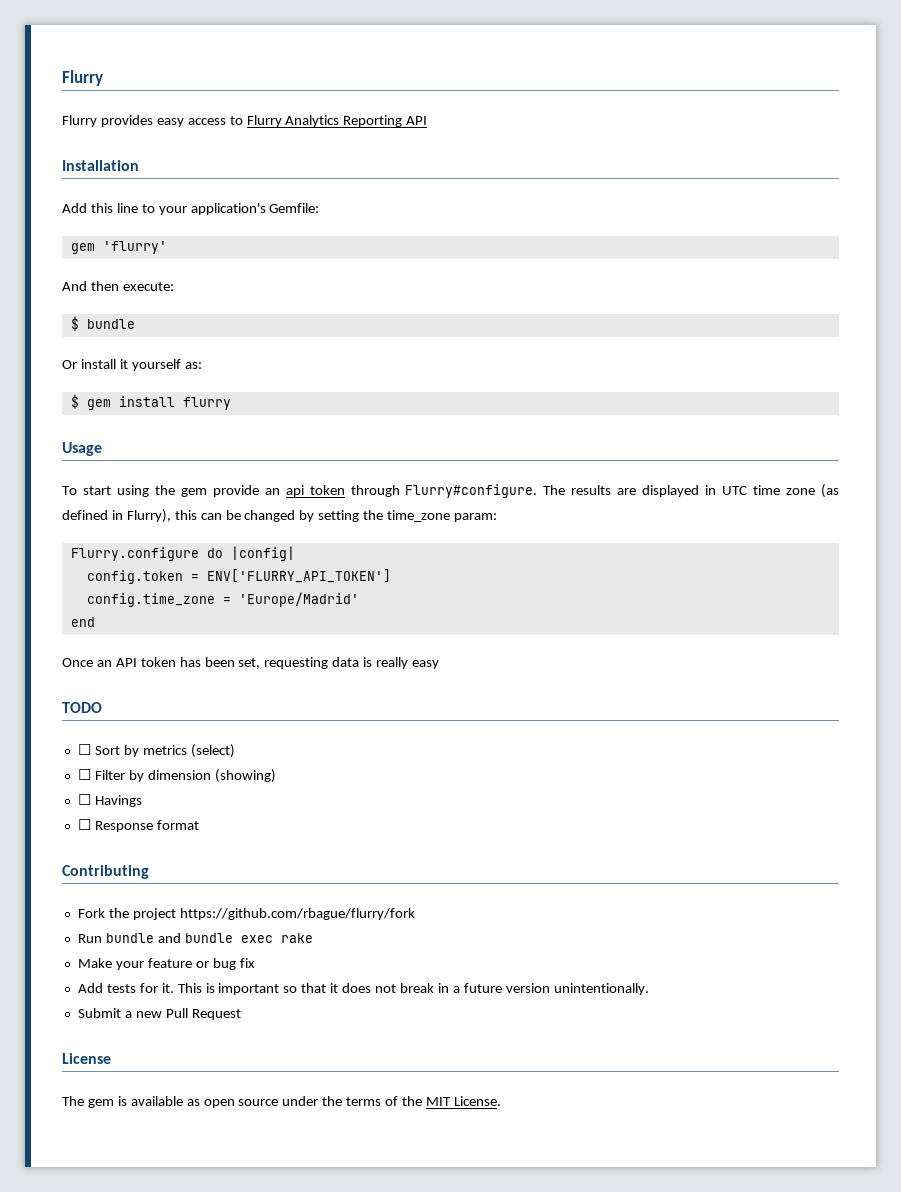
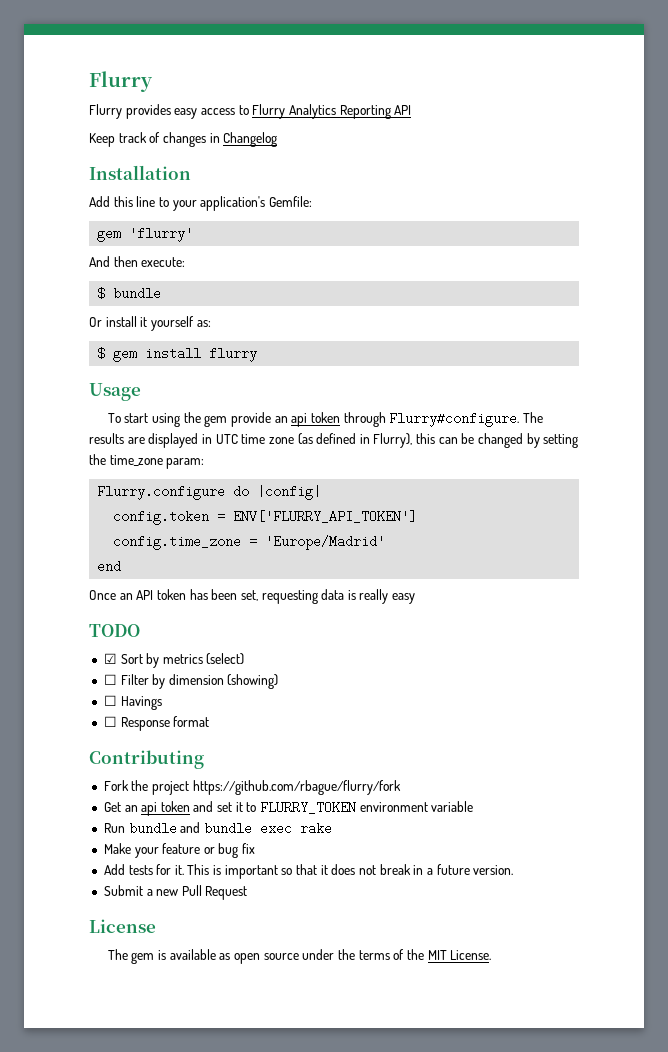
+ Keep track of changes in Changelog
- ☐ Sort by metrics (select)
+ ☑ Sort by metrics (select)
+ Get an api token and set it to FLURRY_TOKEN environment variable
- This is important so that it does not break in a future version unintentionally.
+ This is important so that it does not break in a future version.

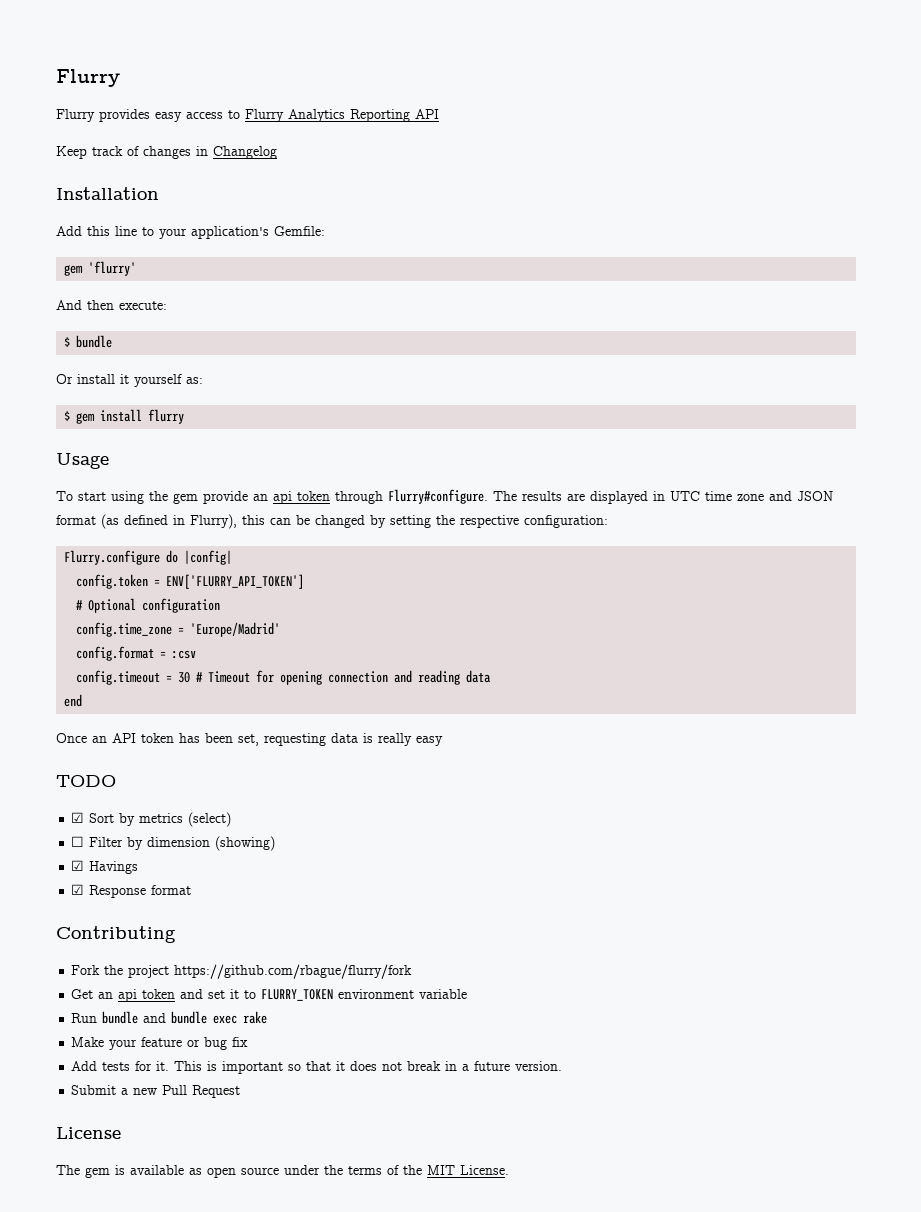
- The results are displayed in UTC time zone (as defined in Flurry), this can be changed by setting the time_zone param:
+ The results are displayed in UTC time zone and JSON format (as defined in Flurry), this can be changed by setting the respective configuration:
+ # Optional configuration
+ config.format = :csv
+ config.timeout = 30 # Timeout for opening connection and reading data
- ☐ Havings
+ ☑ Havings
- ☐ Response format
+ ☑ Response format

